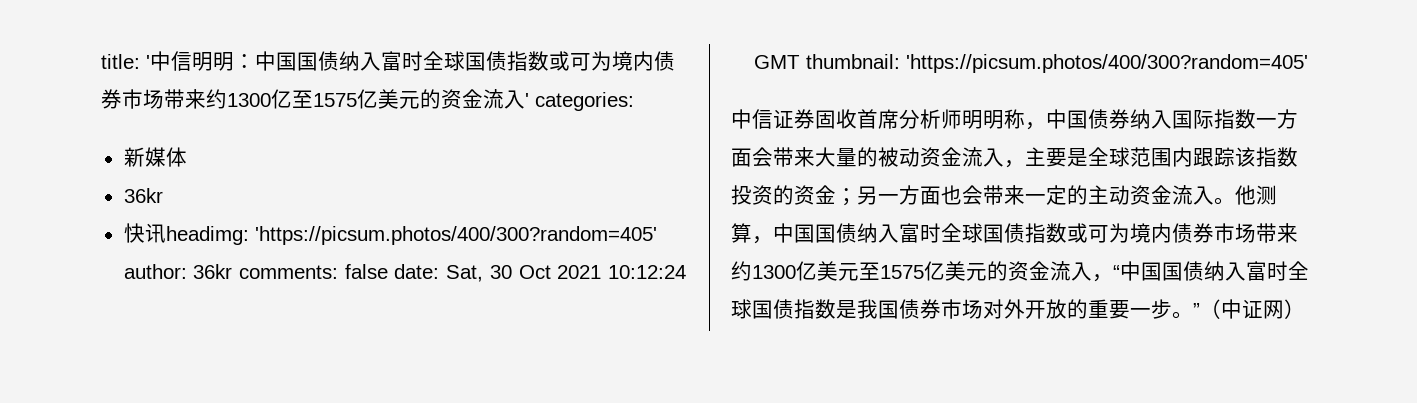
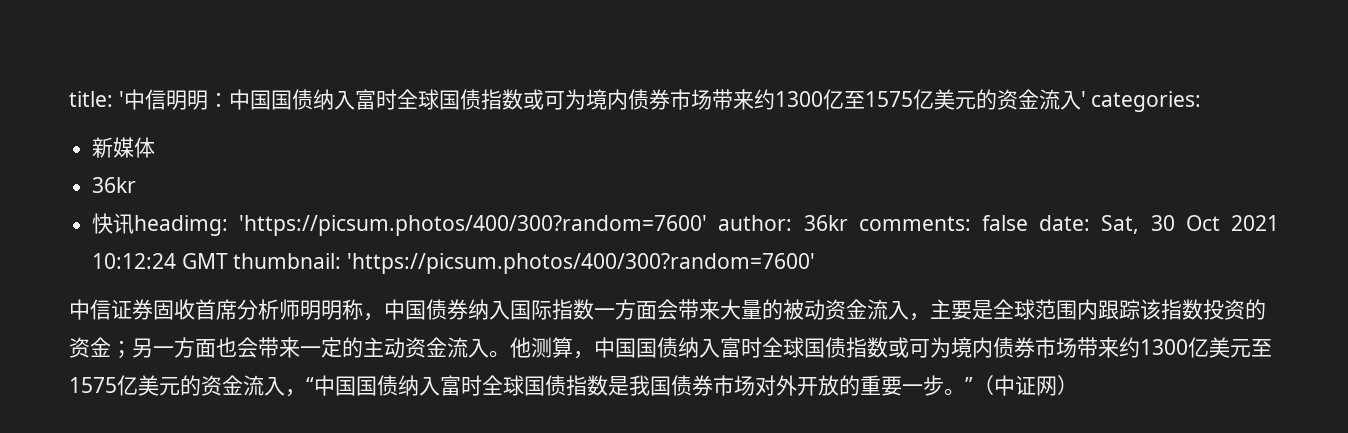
- 快讯headimg: 'https://picsum.photos/400/300?random=405' author: 36kr comments: false date: Sat, 30 Oct 2021 10:12:24 GMT thumbnail: 'https://picsum.photos/400/300?random=405'
+ 快讯headimg: 'https://picsum.photos/400/300?random=7600' author: 36kr comments: false date: Sat, 30 Oct 2021 10:12:24 GMT thumbnail: 'https://picsum.photos/400/300?random=7600'

